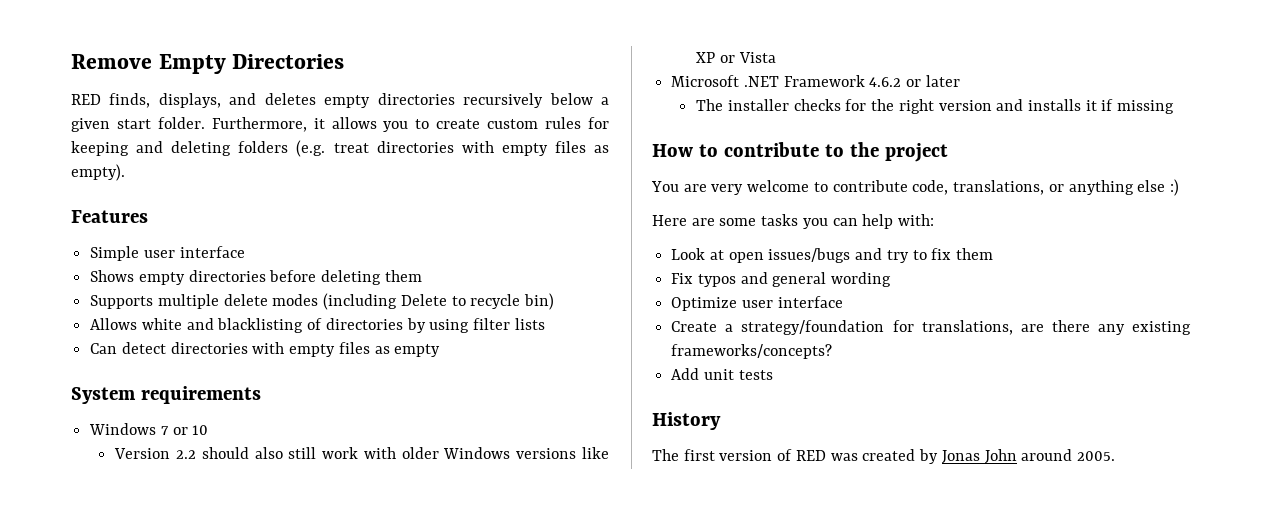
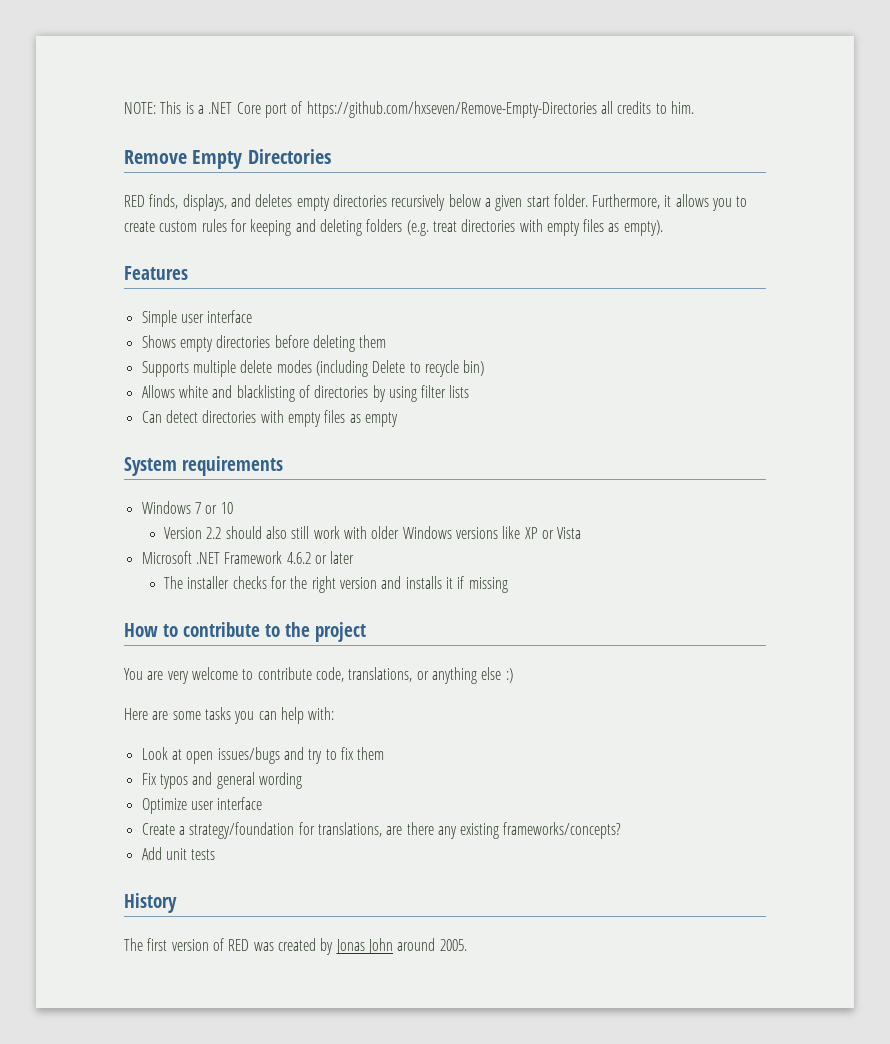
+ NOTE: This is a .NET Core port of https://github.com/hxseven/Remove-Empty-Directories all credits to him.

